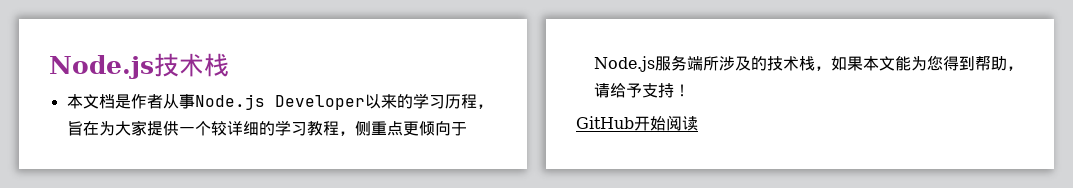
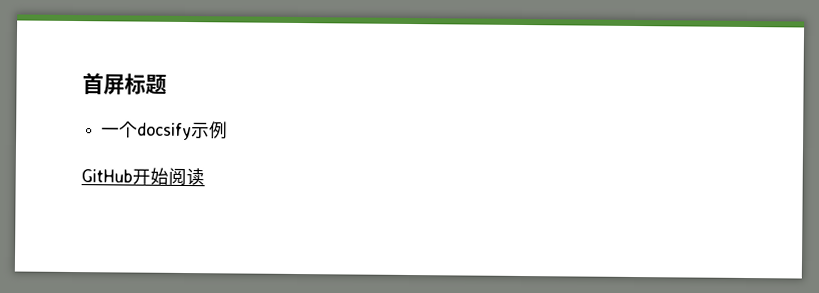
- Node.js技术栈
- 本文档是作者从事Node.js Developer以来的学习历程，旨在为大家提供一个较详细的学习教程，侧重点更倾向于Node.js服务端所涉及的技术栈，如果本文能为您得到帮助，请给予支持！
+ 首屏标题
+ 一个docsify示例

